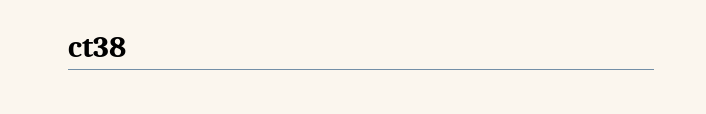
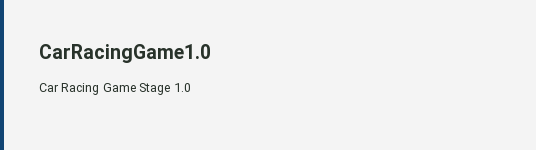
- ct38
+ CarRacingGame1.0
+ Car Racing Game Stage 1.0

